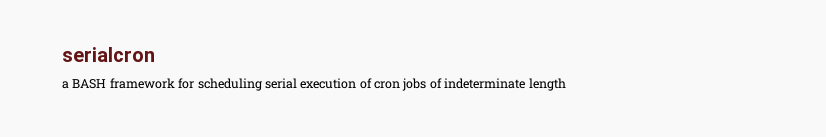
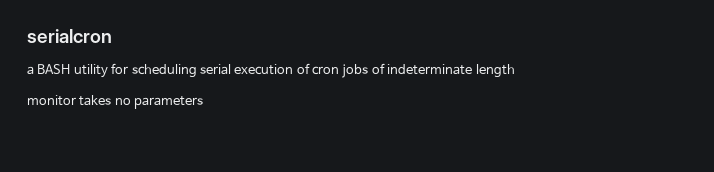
- a BASH framework for scheduling serial execution of cron jobs of indeterminate length
+ a BASH utility for scheduling serial execution of cron jobs of indeterminate length
+ monitor takes no parameters

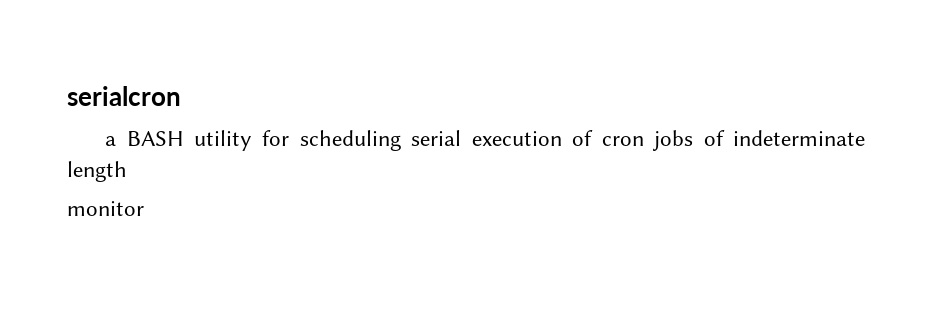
- monitor takes no parameters
+ monitor

